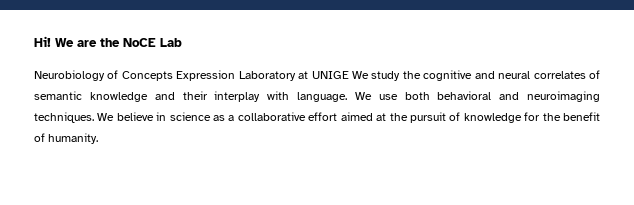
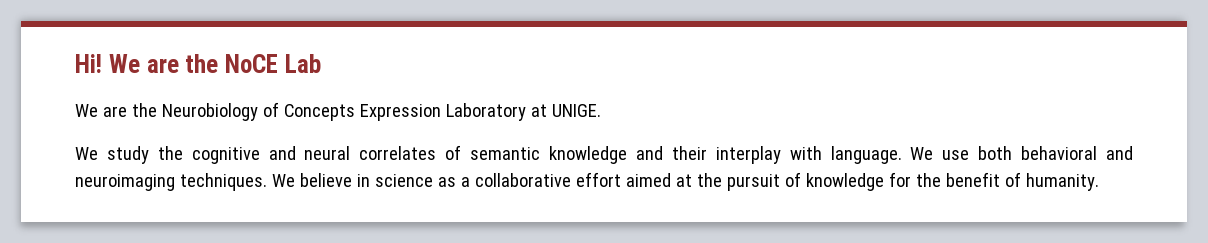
- Neurobiology of Concepts Expression Laboratory at UNIGE We study the cognitive and neural correlates of semantic knowledge and their interplay with language.
+ We are the Neurobiology of Concepts Expression Laboratory at UNIGE.
+ We study the cognitive and neural correlates of semantic knowledge and their interplay with language.

